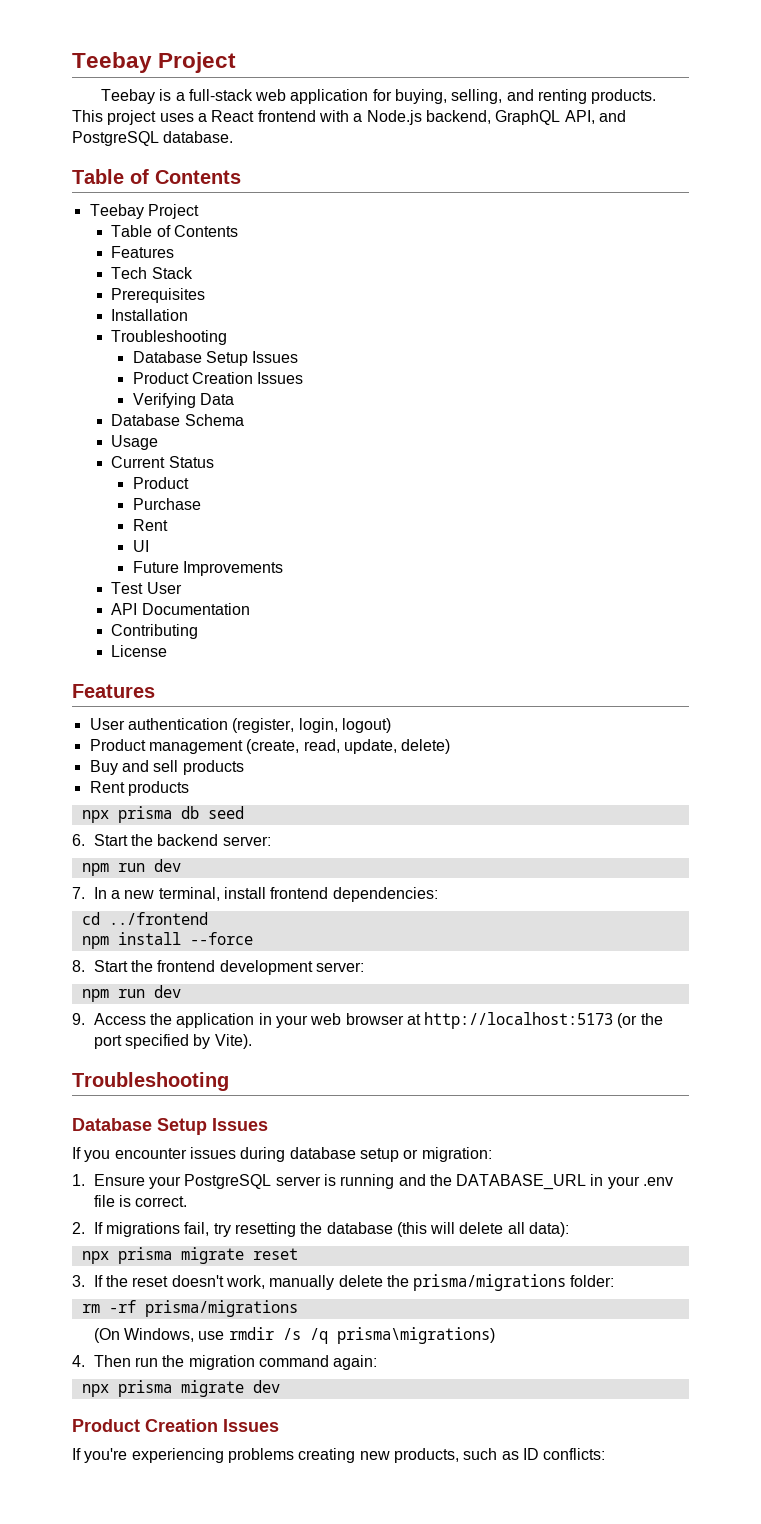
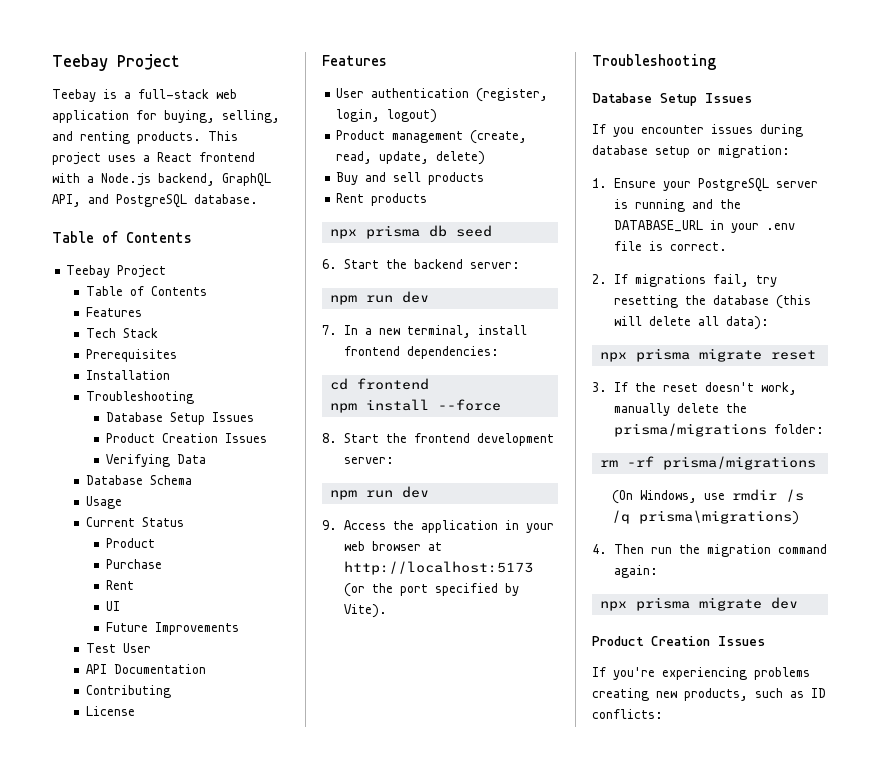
- cd ../frontend
+ cd frontend

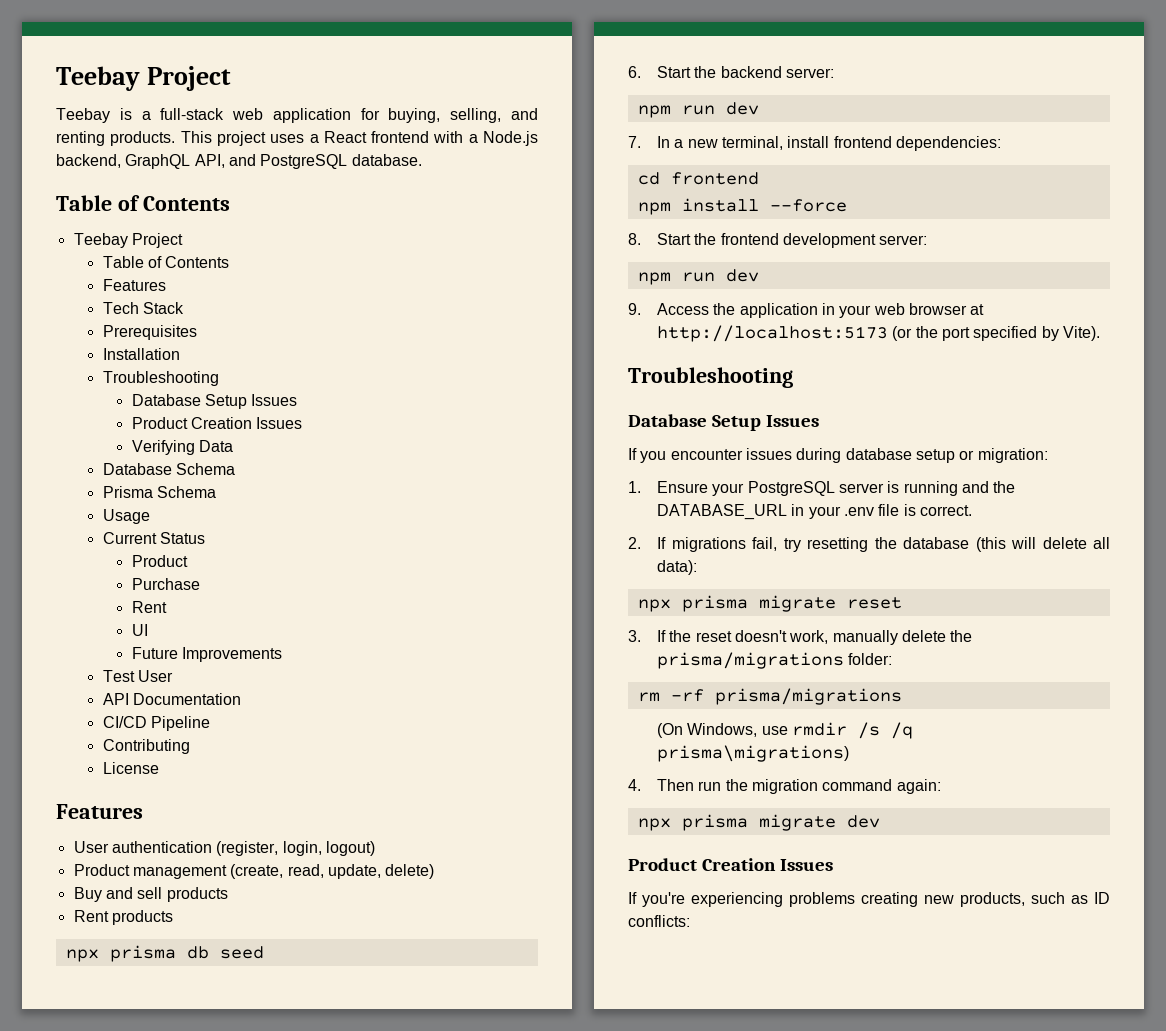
+ Prisma Schema
+ CI/CD Pipeline

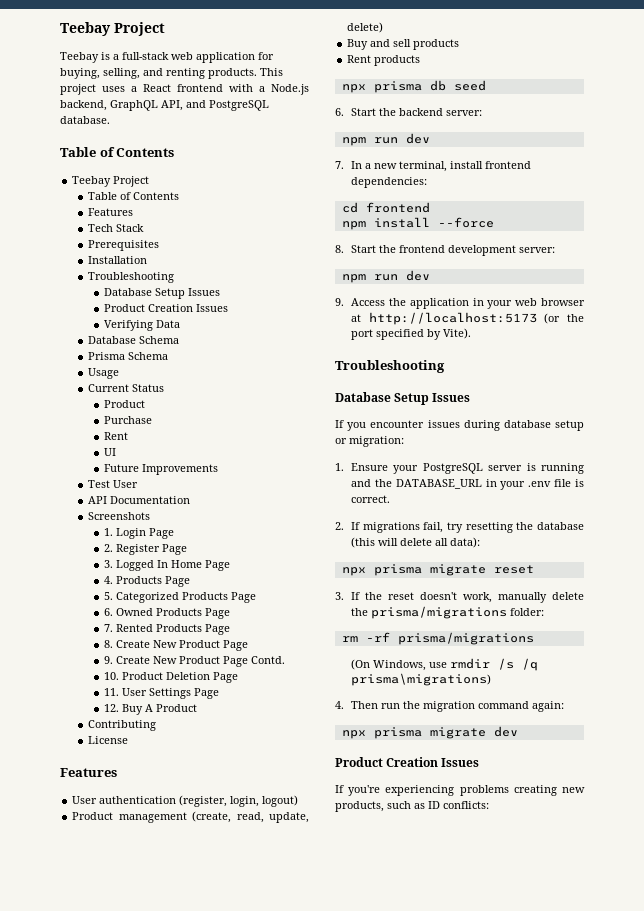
- CI/CD Pipeline
+ Screenshots
+ 1. Login Page
+ 2. Register Page
+ 3. Logged In Home Page
+ 4. Products Page
+ 5. Categorized Products Page
+ 6. Owned Products Page
+ 7. Rented Products Page
+ 8. Create New Product Page
+ 9. Create New Product Page Contd.
+ 10. Product Deletion Page
+ 11. User Settings Page
+ 12. Buy A Product

